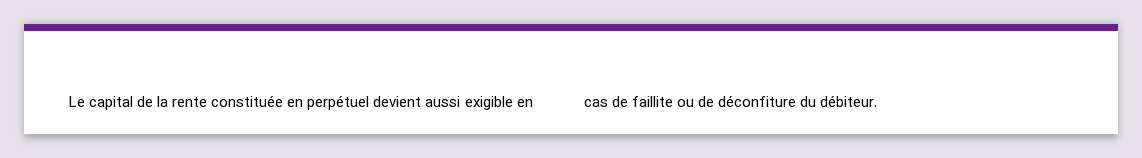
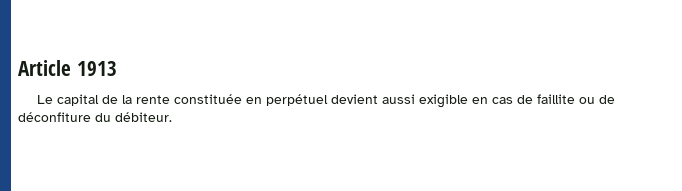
+ Article 1913

